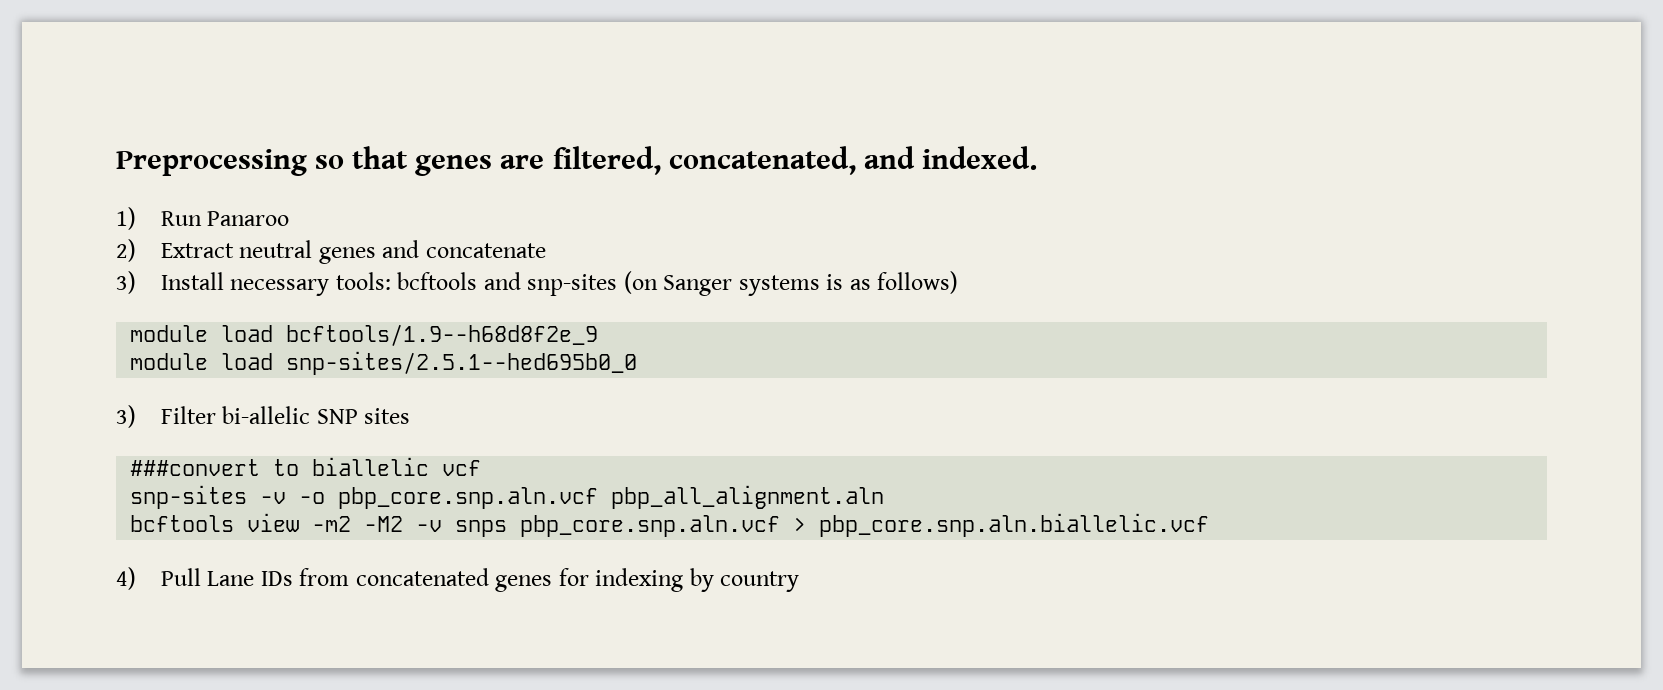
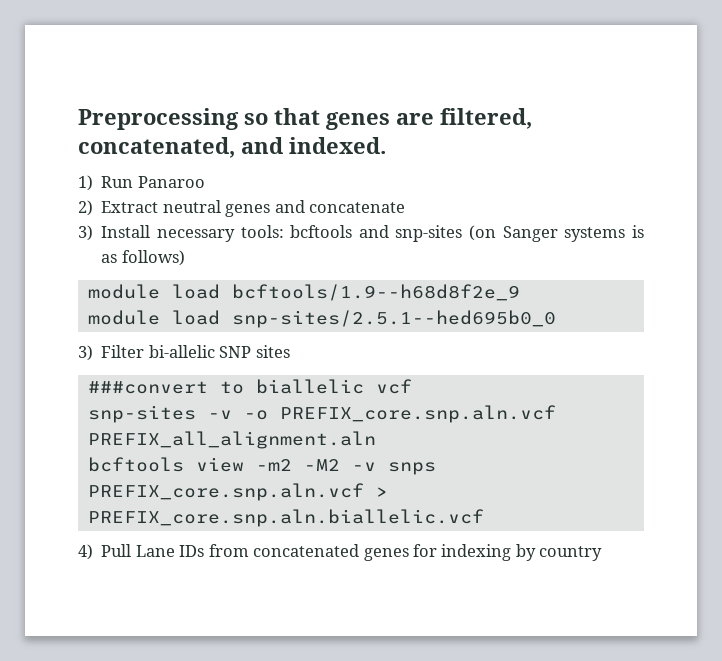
- snp-sites -v -o pbp_core.snp.aln.vcf pbp_all_alignment.aln
+ snp-sites -v -o PREFIX_core.snp.aln.vcf PREFIX_all_alignment.aln
- bcftools view -m2 -M2 -v snps pbp_core.snp.aln.vcf > pbp_core.snp.aln.biallelic.vcf
+ bcftools view -m2 -M2 -v snps PREFIX_core.snp.aln.vcf > PREFIX_core.snp.aln.biallelic.vcf

